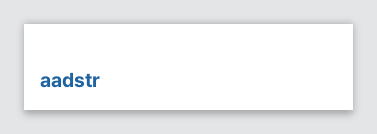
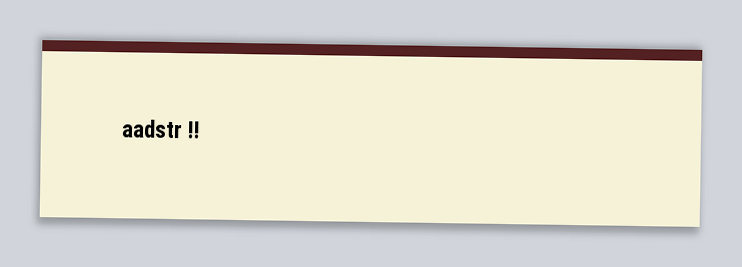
- aadstr
+ aadstr !!

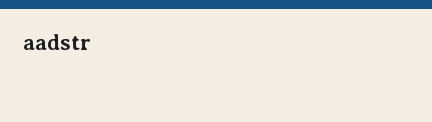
- aadstr !!
+ aadstr

